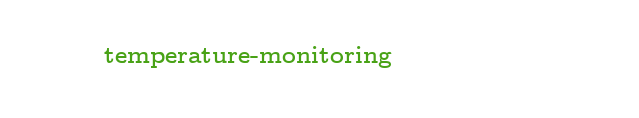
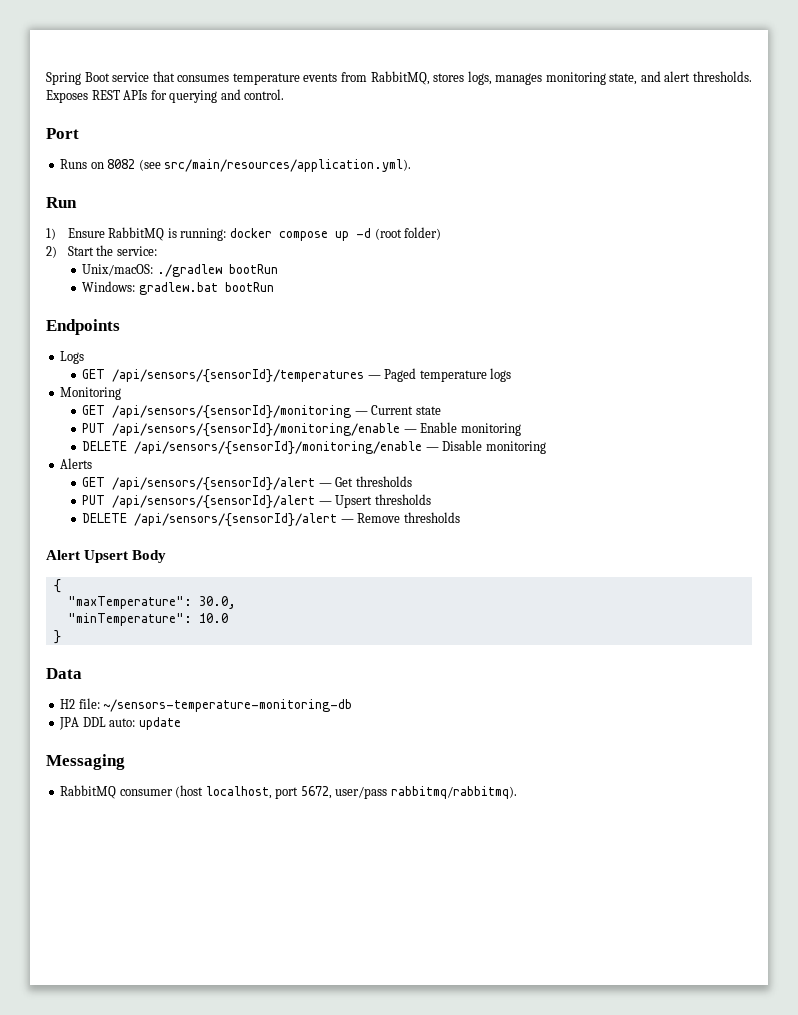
- temperature-monitoring
+ Spring Boot service that consumes temperature events from RabbitMQ, stores logs, manages monitoring state, and alert thresholds. Exposes REST APIs for querying and control.
+ Port
+ Runs on 8082 (see src/main/resources/application.yml).
+ Run
+ 1) Ensure RabbitMQ is running: docker compose up -d (root folder)
+ 2) Start the service:
+ Unix/macOS: ./gradlew bootRun
+ Windows: gradlew.bat bootRun
+ Endpoints
+ Logs
+ GET /api/sensors/{sensorId}/temperatures — Paged temperature logs
+ Monitoring
+ GET /api/sensors/{sensorId}/monitoring — Current state
+ PUT /api/sensors/{sensorId}/monitoring/enable — Enable monitoring
+ DELETE /api/sensors/{sensorId}/monitoring/enable — Disable monitoring
+ Alerts
+ GET /api/sensors/{sensorId}/alert — Get thresholds
+ PUT /api/sensors/{sensorId}/alert — Upsert thresholds
+ DELETE /api/sensors/{sensorId}/alert — Remove thresholds
+ Alert Upsert Body
+ {
+ "maxTemperature": 30.0,
+ "minTemperature": 10.0
+ }
+ Data
+ H2 file: ~/sensors-temperature-monitoring-db
+ JPA DDL auto: update
+ Messaging
+ RabbitMQ consumer (host localhost, port 5672, user/pass rabbitmq/rabbitmq).

